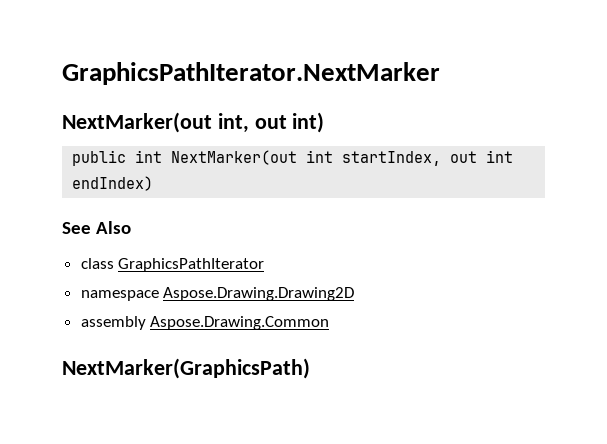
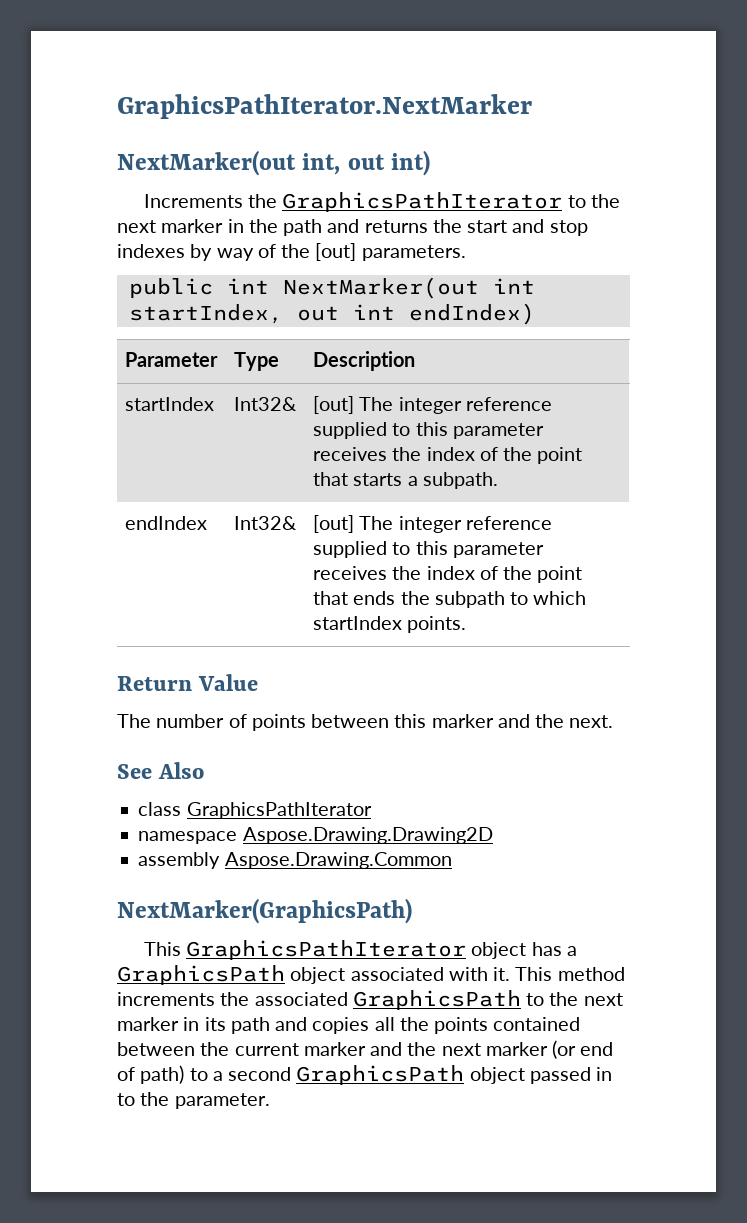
+ Increments the GraphicsPathIterator to the next marker in the path and returns the start and stop indexes by way of the [out] parameters.
+ Parameter | Type | Description
+ startIndex | Int32& | [out] The integer reference supplied to this parameter receives the index of the point that starts a subpath.
+ endIndex | Int32& | [out] The integer reference supplied to this parameter receives the index of the point that ends the subpath to which startIndex points.
+ Return Value
+ The number of points between this marker and the next.
+ This GraphicsPathIterator object has a GraphicsPath object associated with it. This method increments the associated GraphicsPath to the next marker in its path and copies all the points contained between the current marker and the next marker (or end of path) to a second GraphicsPath object passed in to the parameter.

